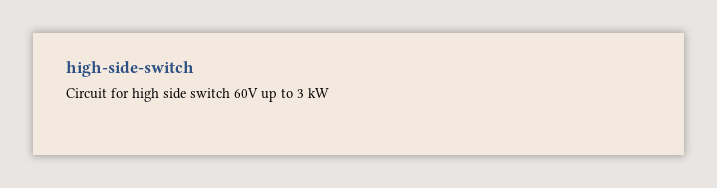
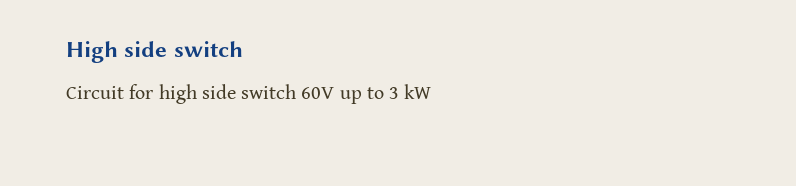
- high-side-switch
+ High side switch

